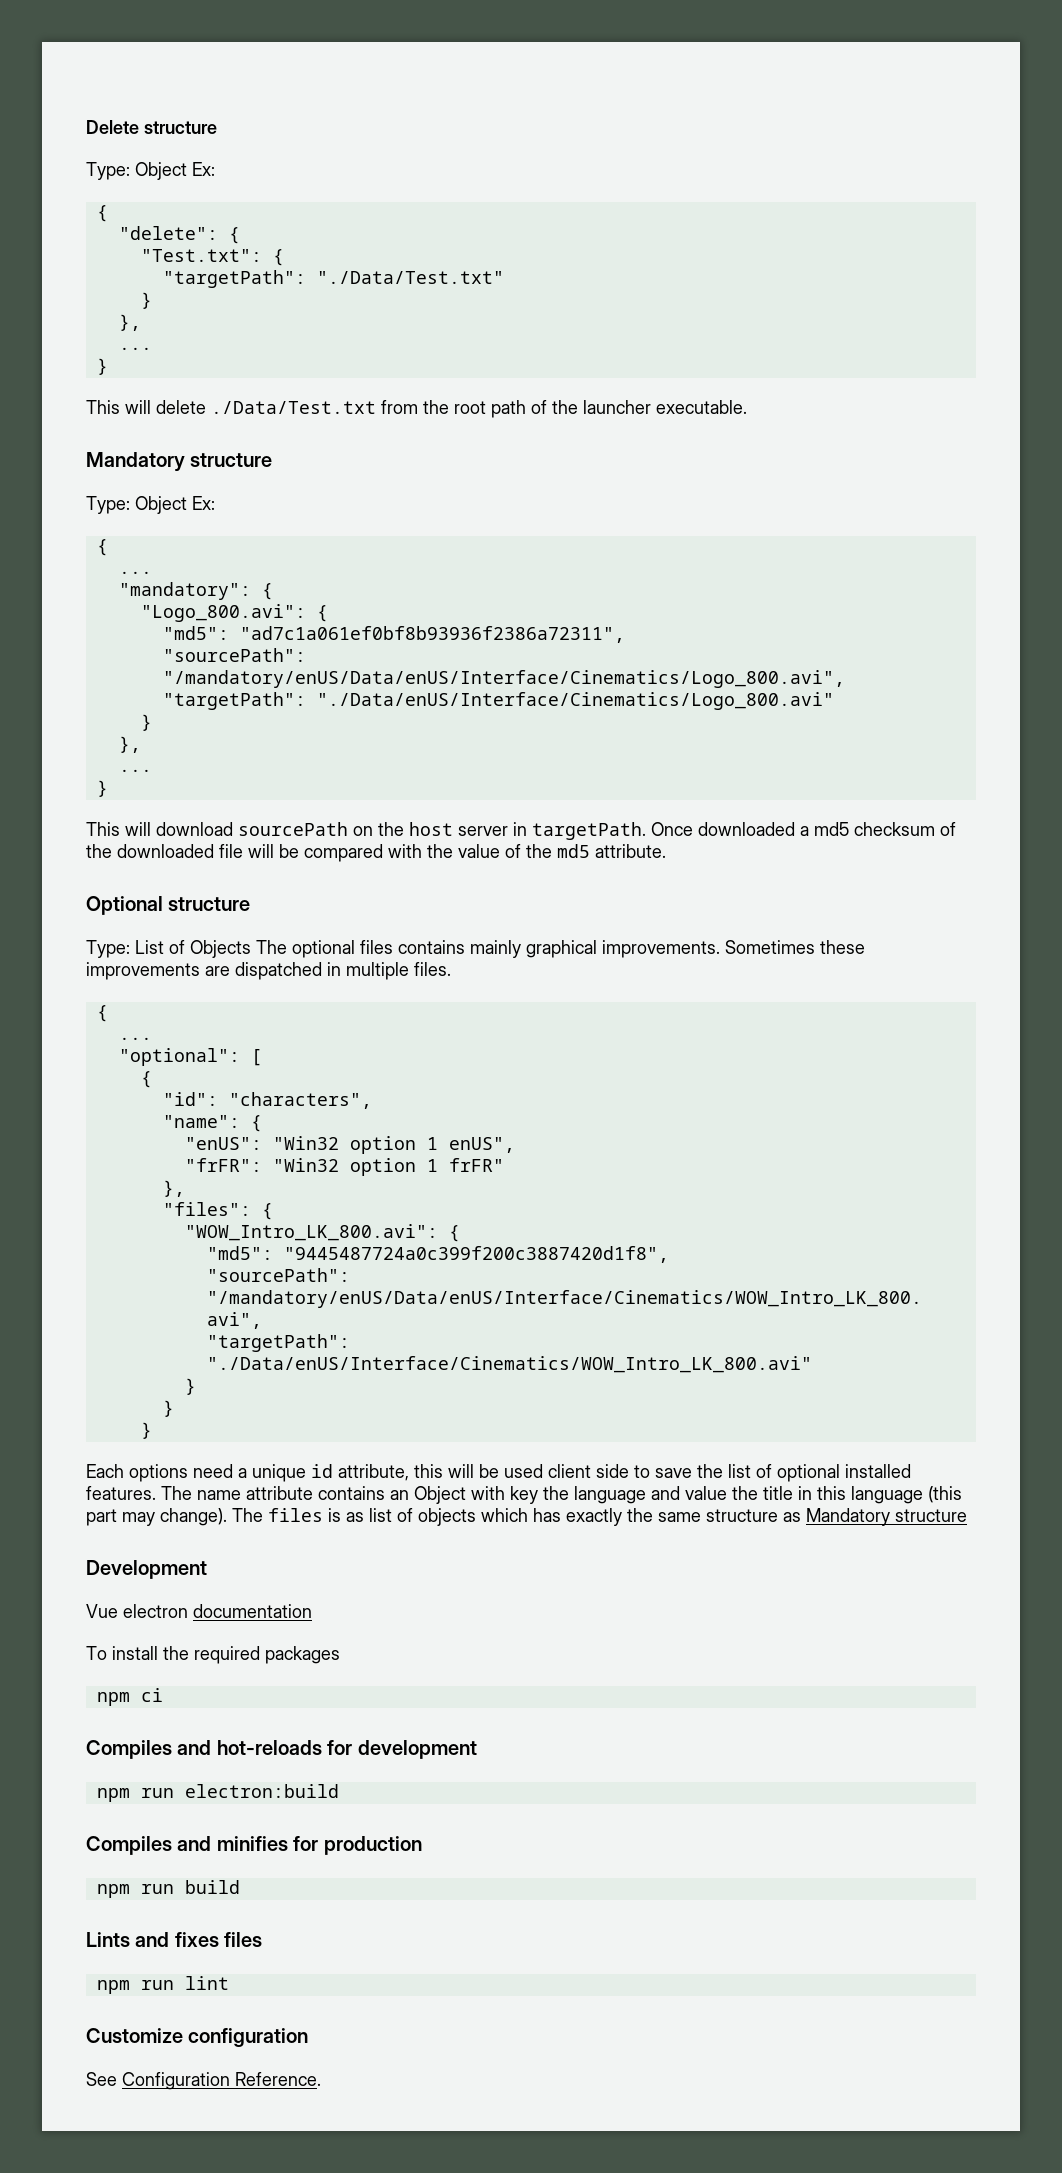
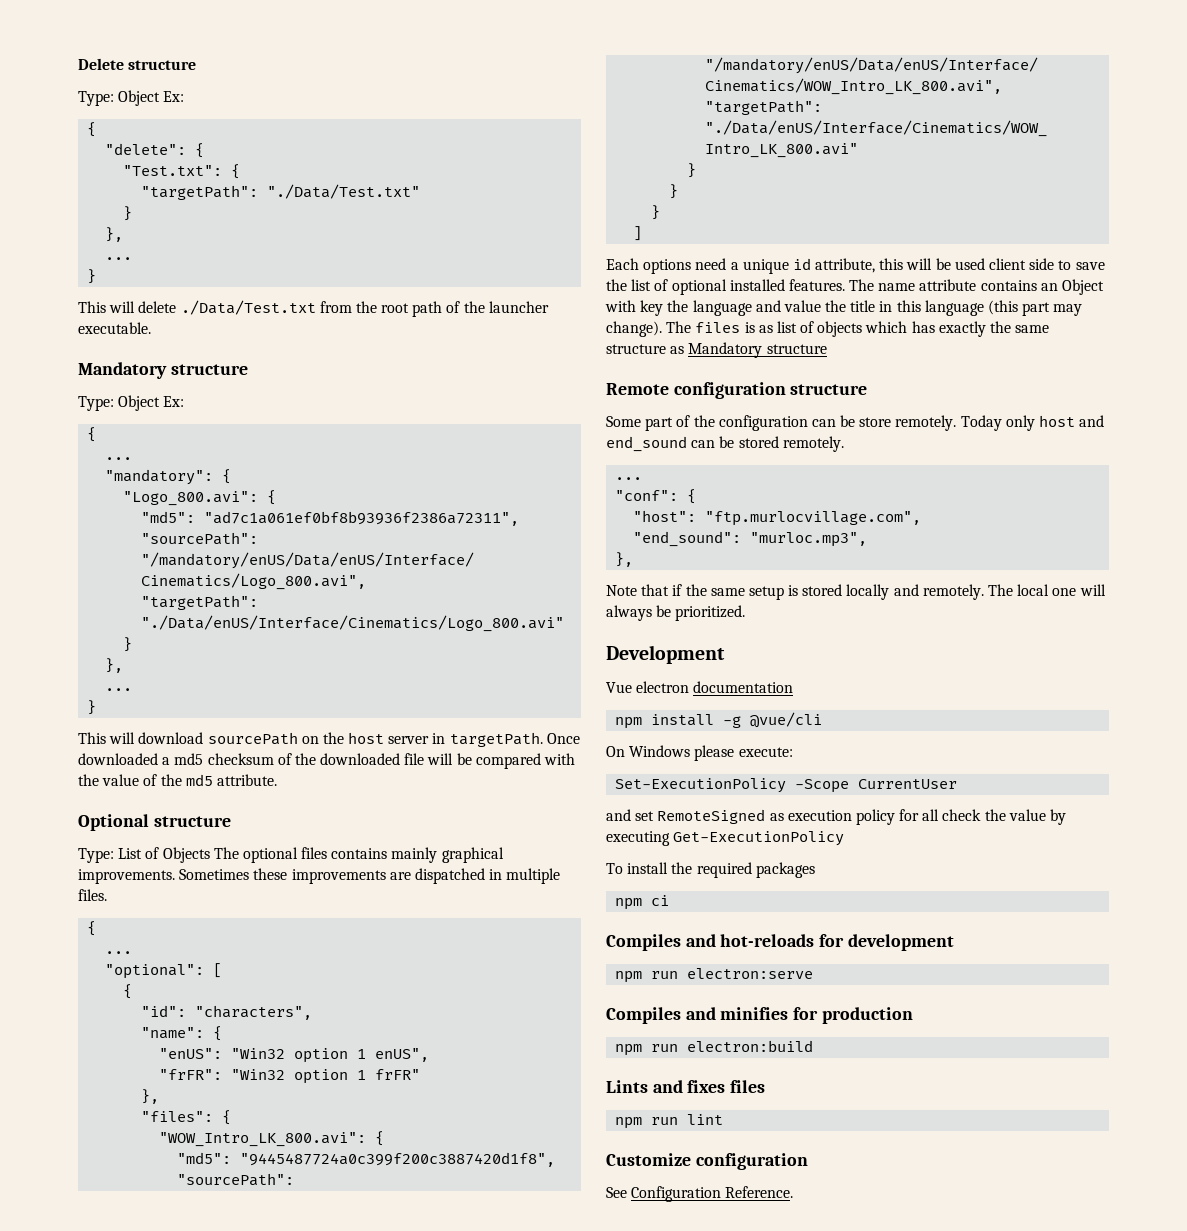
+ ]
+ Remote configuration structure
+ Some part of the configuration can be store remotely. Today only host and end_sound can be stored remotely.
+ ...
+ "conf": {
+ "host": "ftp.murlocvillage.com",
+ "end_sound": "murloc.mp3",
+ },
+ Note that if the same setup is stored locally and remotely. The local one will always be prioritized.
  Development
  Vue electron documentation
+ npm install -g @vue/cli
+ On Windows please execute:
+ Set-ExecutionPolicy -Scope CurrentUser
+ and set RemoteSigned as execution policy for all check the value by executing Get-ExecutionPolicy
- npm run electron:build
+ npm run electron:serve
- npm run build
+ npm run electron:build

